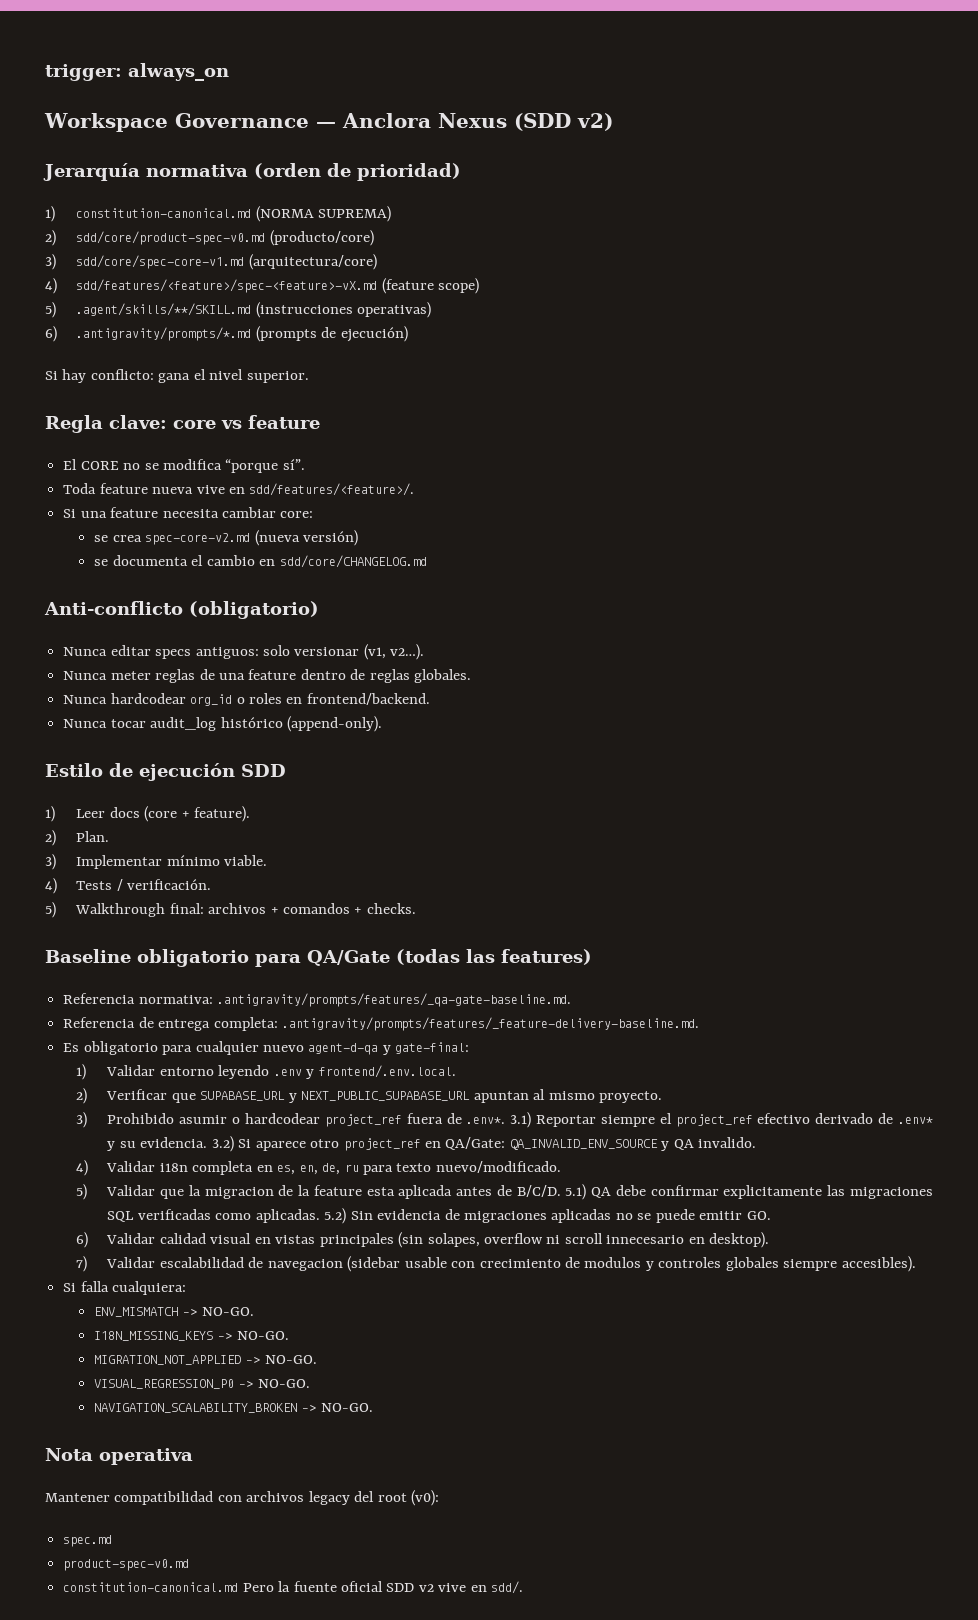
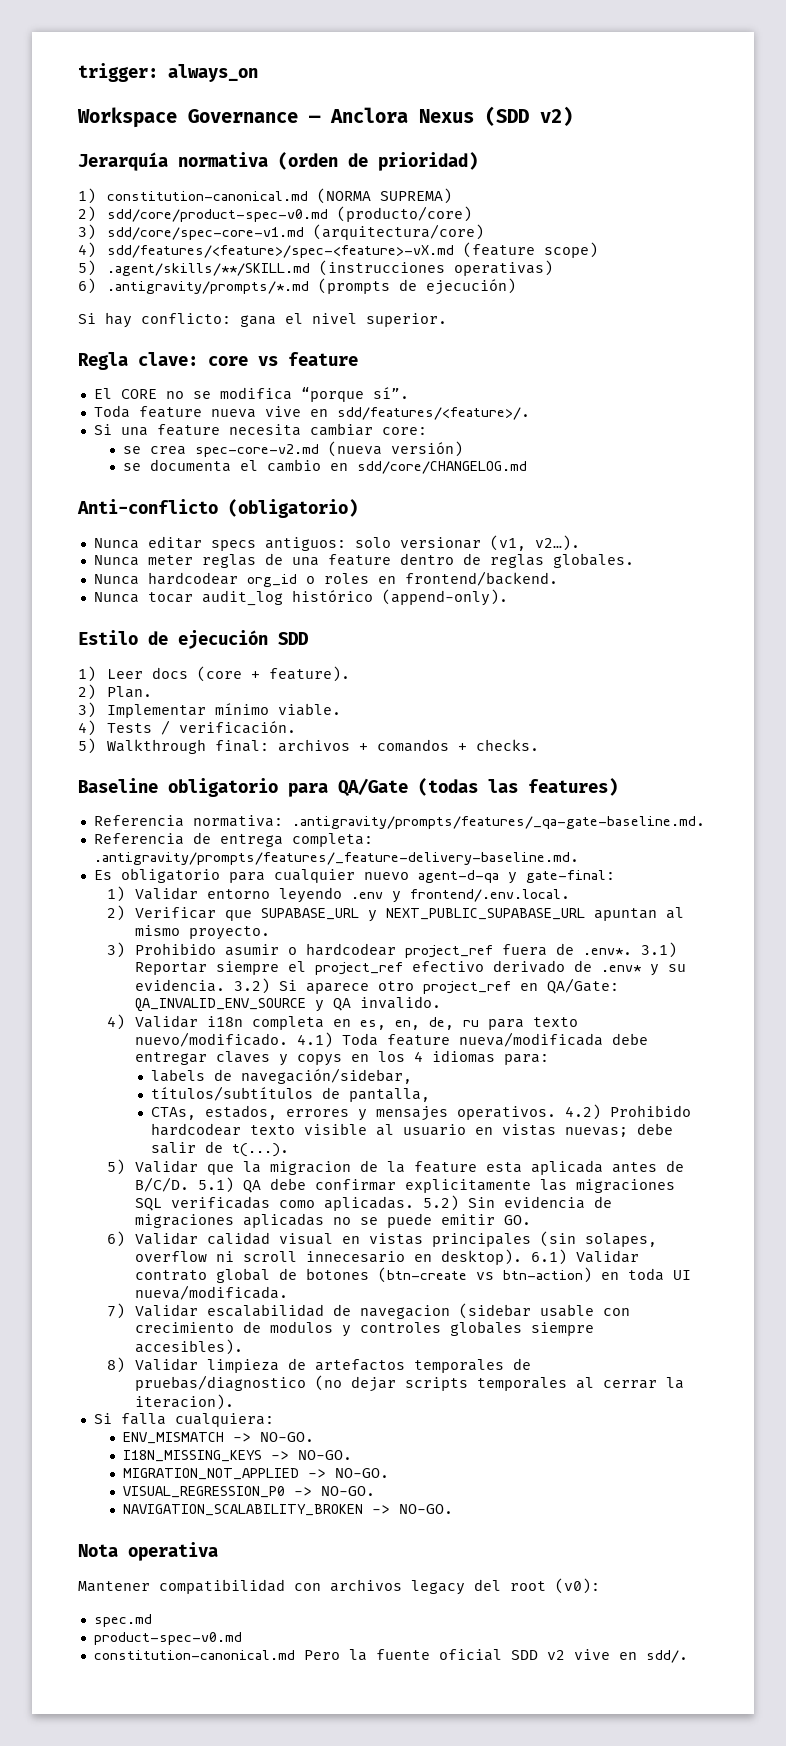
+ 4.1) Toda feature nueva/modificada debe entregar claves y copys en los 4 idiomas para:
+ labels de navegación/sidebar,
+ títulos/subtítulos de pantalla,
+ CTAs, estados, errores y mensajes operativos. 4.2) Prohibido hardcodear texto visible al usuario en vistas nuevas; debe salir de t(...).
+ 6.1) Validar contrato global de botones (btn-create vs btn-action) en toda UI nueva/modificada.
+ 8) Validar limpieza de artefactos temporales de pruebas/diagnostico (no dejar scripts temporales al cerrar la iteracion).

